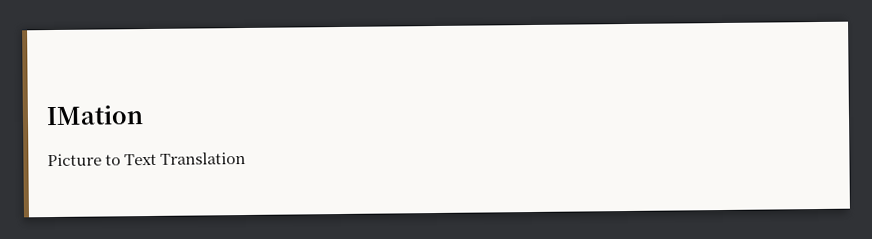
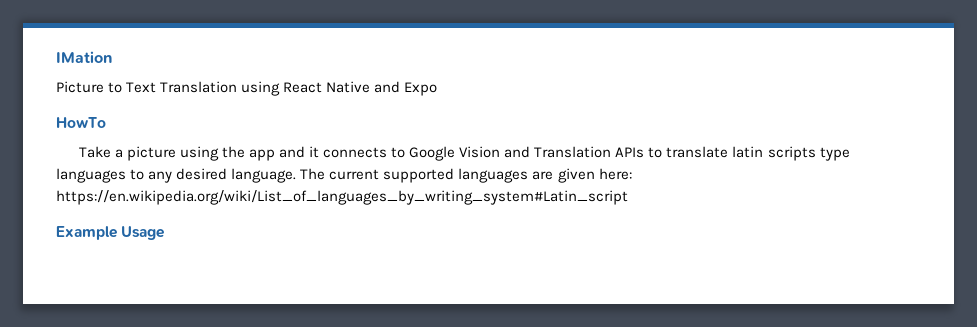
- Picture to Text Translation
+ Picture to Text Translation using React Native and Expo
+ HowTo
+ Take a picture using the app and it connects to Google Vision and Translation APIs to translate latin scripts type languages to any desired language. The current supported languages are given here: https://en.wikipedia.org/wiki/List_of_languages_by_writing_system#Latin_script
+ Example Usage

